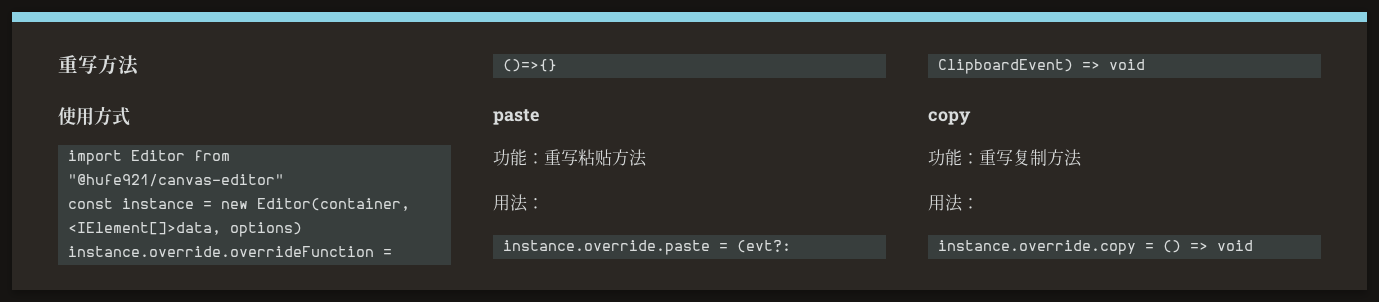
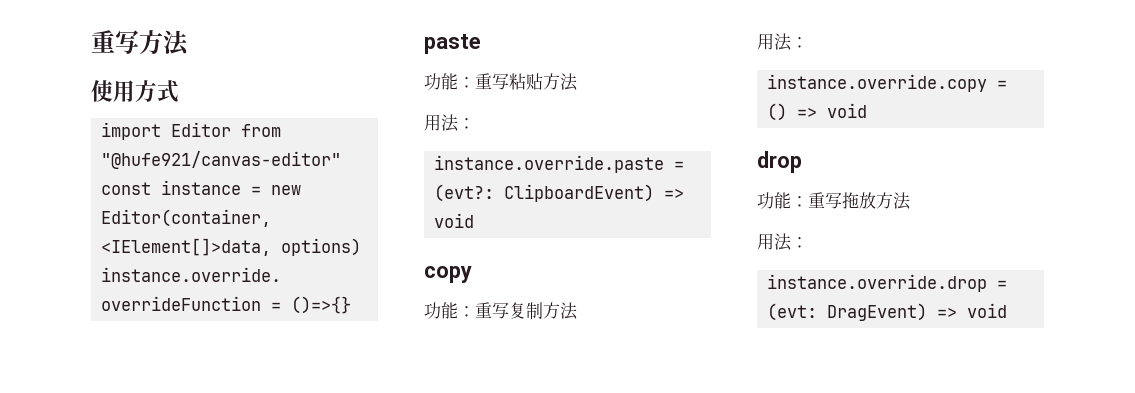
+ drop
+ 功能：重写拖放方法
+ 用法：
+ instance.override.drop = (evt: DragEvent) => void

